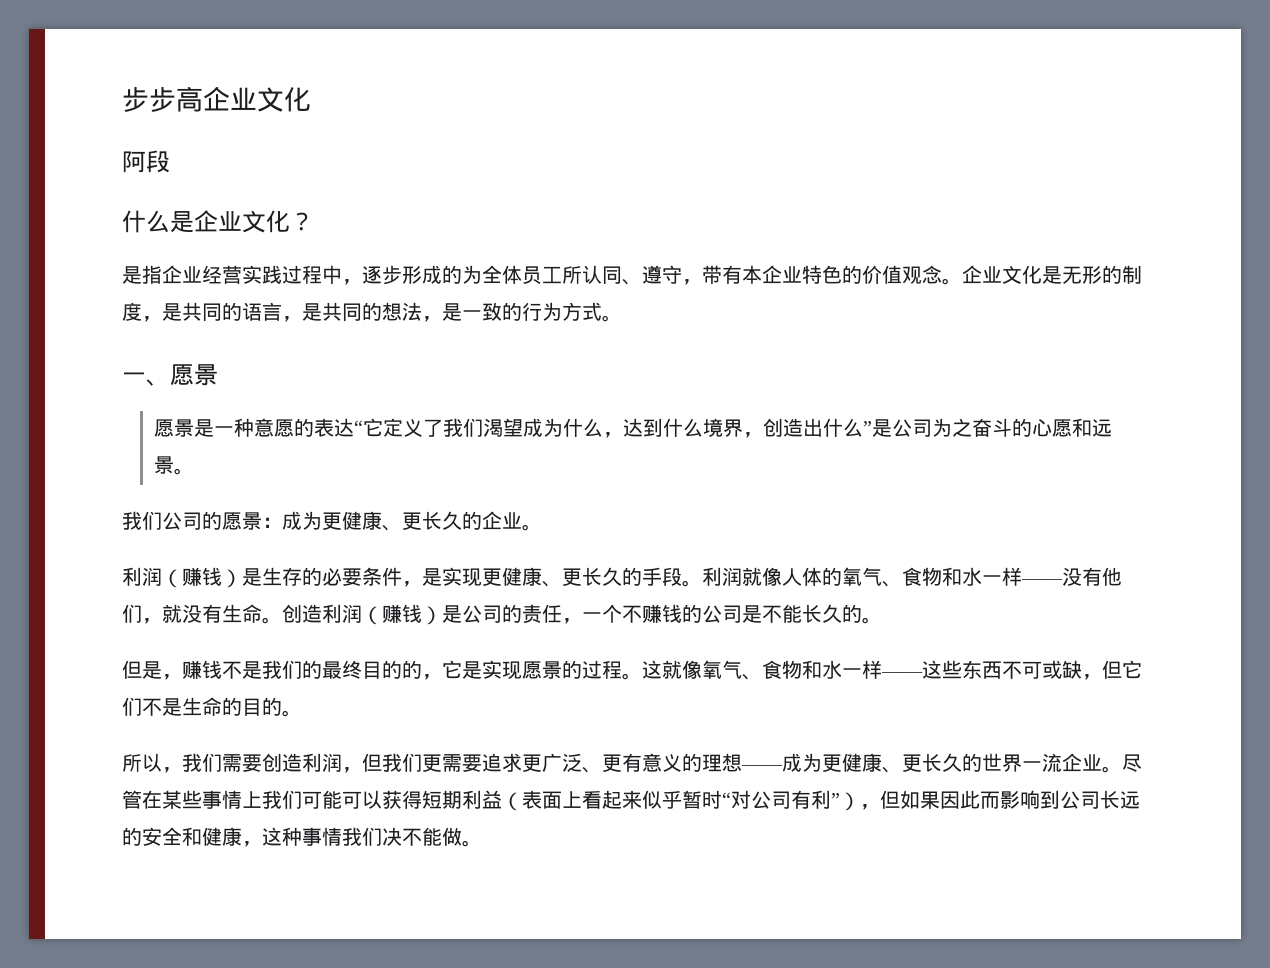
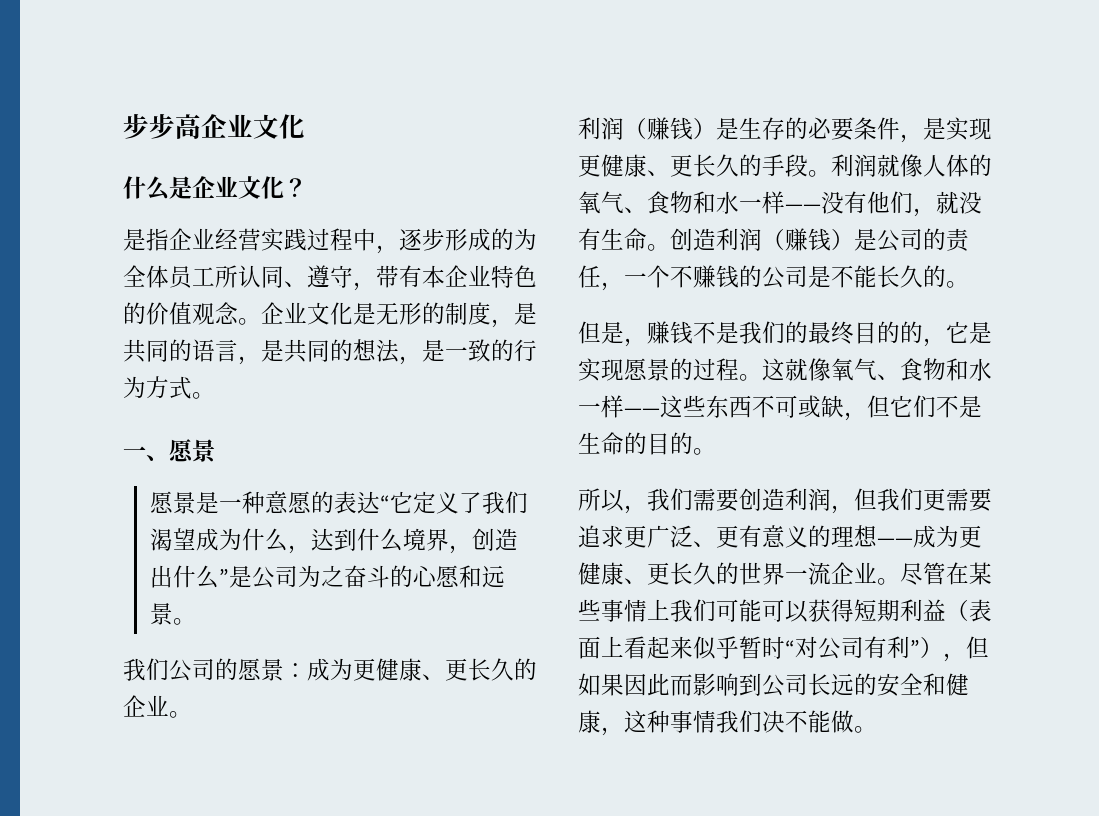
- 阿段

